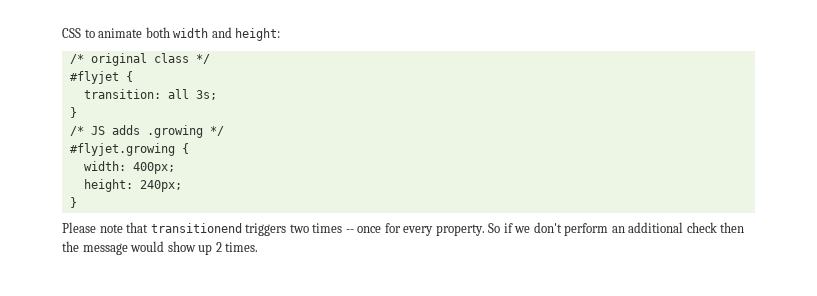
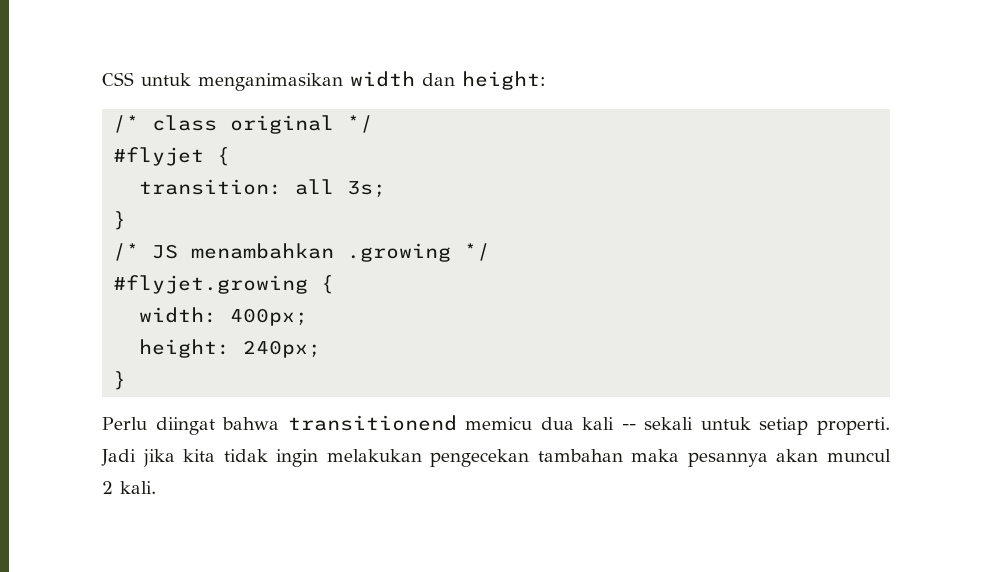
- CSS to animate both width and height:
+ CSS untuk menganimasikan width dan height:
- /* original class */
+ /* class original */
- /* JS adds .growing */
+ /* JS menambahkan .growing */
- Please note that transitionend triggers two times -- once for every property. So if we don't perform an additional check then the message would show up 2 times.
+ Perlu diingat bahwa transitionend memicu dua kali -- sekali untuk setiap properti. Jadi jika kita tidak ingin melakukan pengecekan tambahan maka pesannya akan muncul 2 kali.

